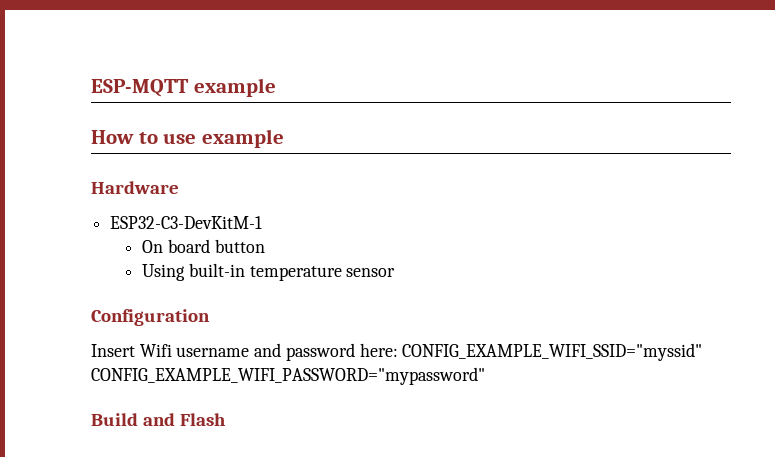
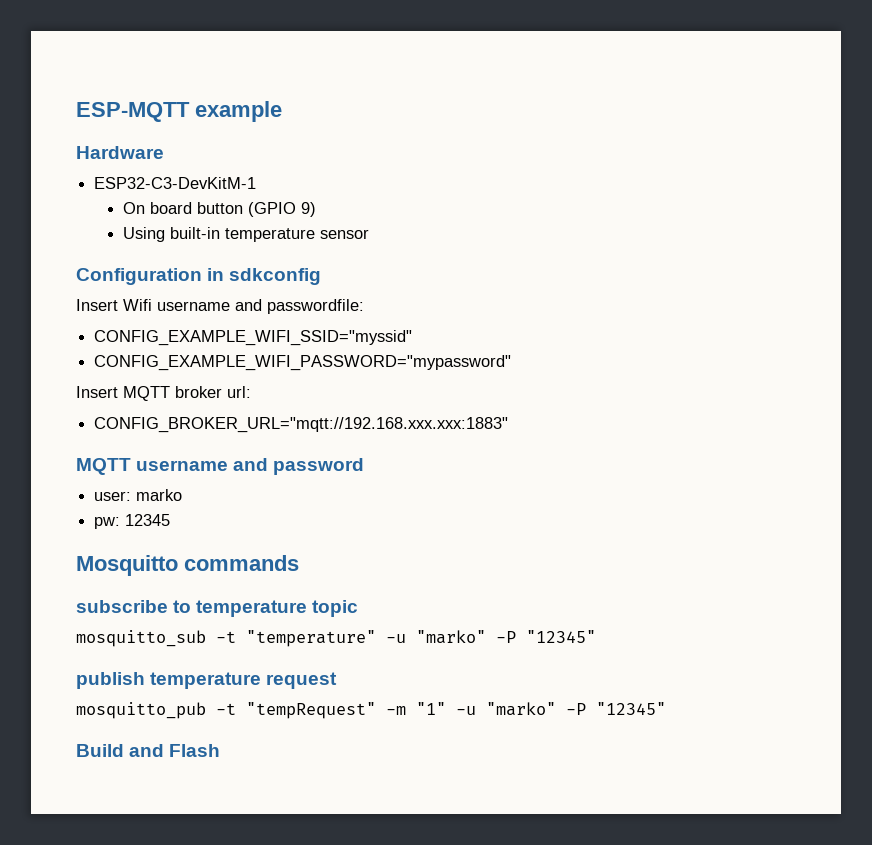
- How to use example
- On board button
+ On board button (GPIO 9)
- Configuration
+ Configuration in sdkconfig
- Insert Wifi username and password here: CONFIG_EXAMPLE_WIFI_SSID="myssid" CONFIG_EXAMPLE_WIFI_PASSWORD="mypassword"
+ Insert Wifi username and passwordfile:
+ CONFIG_EXAMPLE_WIFI_SSID="myssid"
+ CONFIG_EXAMPLE_WIFI_PASSWORD="mypassword"
+ Insert MQTT broker url:
+ CONFIG_BROKER_URL="mqtt://192.168.xxx.xxx:1883"
+ MQTT username and password
+ user: marko
+ pw: 12345
+ Mosquitto commands
+ subscribe to temperature topic
+ mosquitto_sub -t "temperature" -u "marko" -P "12345"
+ publish temperature request
+ mosquitto_pub -t "tempRequest" -m "1" -u "marko" -P "12345"

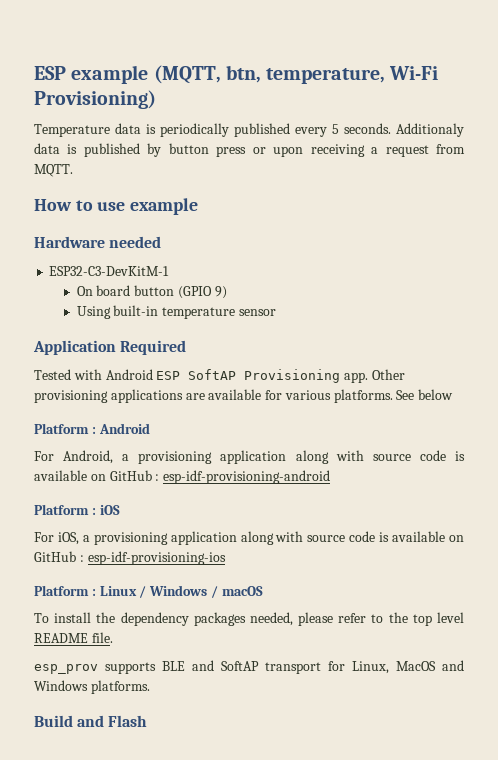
- ESP-MQTT example
+ ESP example (MQTT, btn, temperature, Wi-Fi Provisioning)
+ Temperature data is periodically published every 5 seconds. Additionaly data is published by button press or upon receiving a request from MQTT.
+ How to use example
- Hardware
+ Hardware needed
- Configuration in sdkconfig
- Insert Wifi username and passwordfile:
- CONFIG_EXAMPLE_WIFI_SSID="myssid"
- CONFIG_EXAMPLE_WIFI_PASSWORD="mypassword"
- Insert MQTT broker url:
- CONFIG_BROKER_URL="mqtt://192.168.xxx.xxx:1883"
- MQTT username and password
- user: marko
- pw: 12345
- Mosquitto commands
- subscribe to temperature topic
- mosquitto_sub -t "temperature" -u "marko" -P "12345"
- publish temperature request
- mosquitto_pub -t "tempRequest" -m "1" -u "marko" -P "12345"
+ Application Required
+ Tested with Android ESP SoftAP Provisioning app. Other provisioning applications are available for various platforms. See below
+ Platform : Android
+ For Android, a provisioning application along with source code is available on GitHub : esp-idf-provisioning-android
+ Platform : iOS
+ For iOS, a provisioning application along with source code is available on GitHub : esp-idf-provisioning-ios
+ Platform : Linux / Windows / macOS
+ To install the dependency packages needed, please refer to the top level README file.
+ esp_prov supports BLE and SoftAP transport for Linux, MacOS and Windows platforms.

